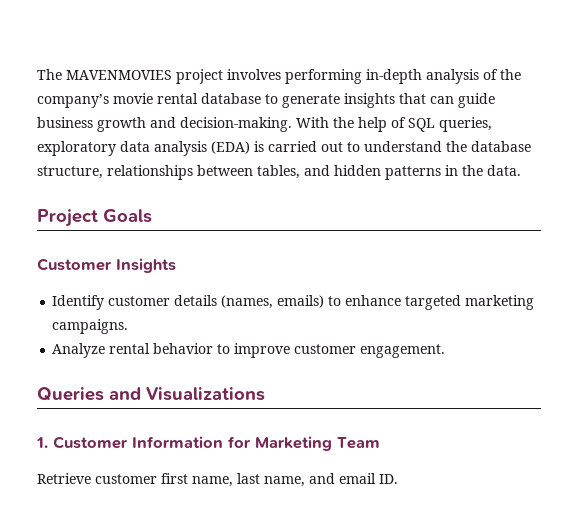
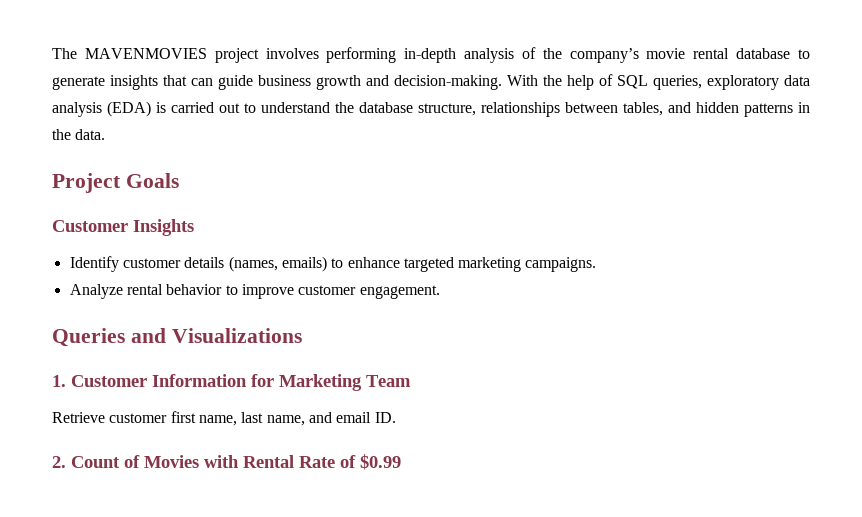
+ 2. Count of Movies with Rental Rate of $0.99

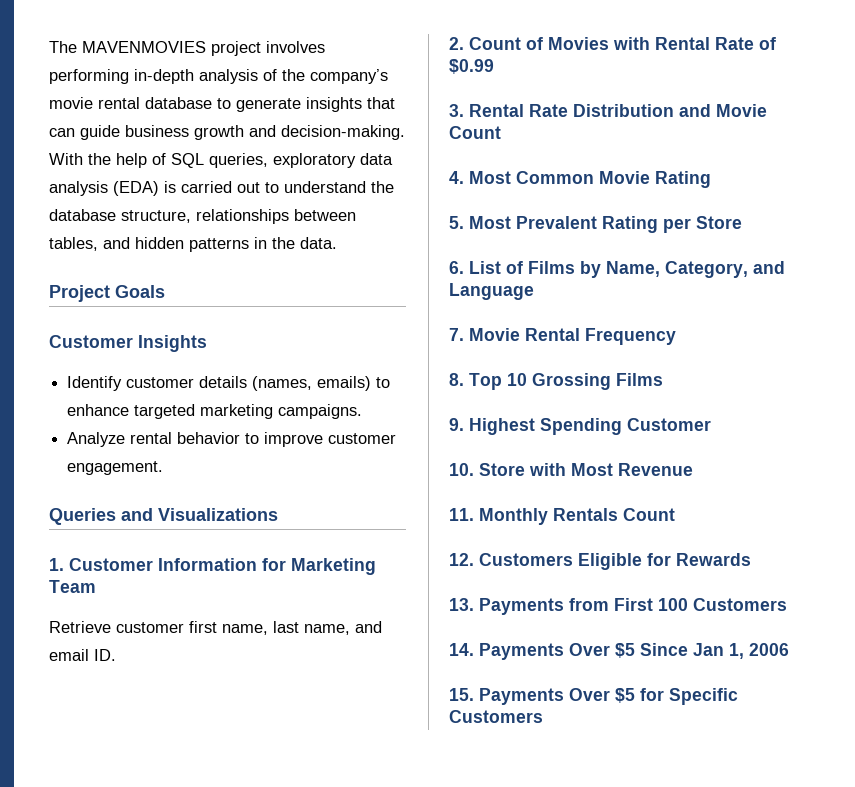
+ 3. Rental Rate Distribution and Movie Count
+ 4. Most Common Movie Rating
+ 5. Most Prevalent Rating per Store
+ 6. List of Films by Name, Category, and Language
+ 7. Movie Rental Frequency
+ 8. Top 10 Grossing Films
+ 9. Highest Spending Customer
+ 10. Store with Most Revenue
+ 11. Monthly Rentals Count
+ 12. Customers Eligible for Rewards
+ 13. Payments from First 100 Customers
+ 14. Payments Over $5 Since Jan 1, 2006
+ 15. Payments Over $5 for Specific Customers

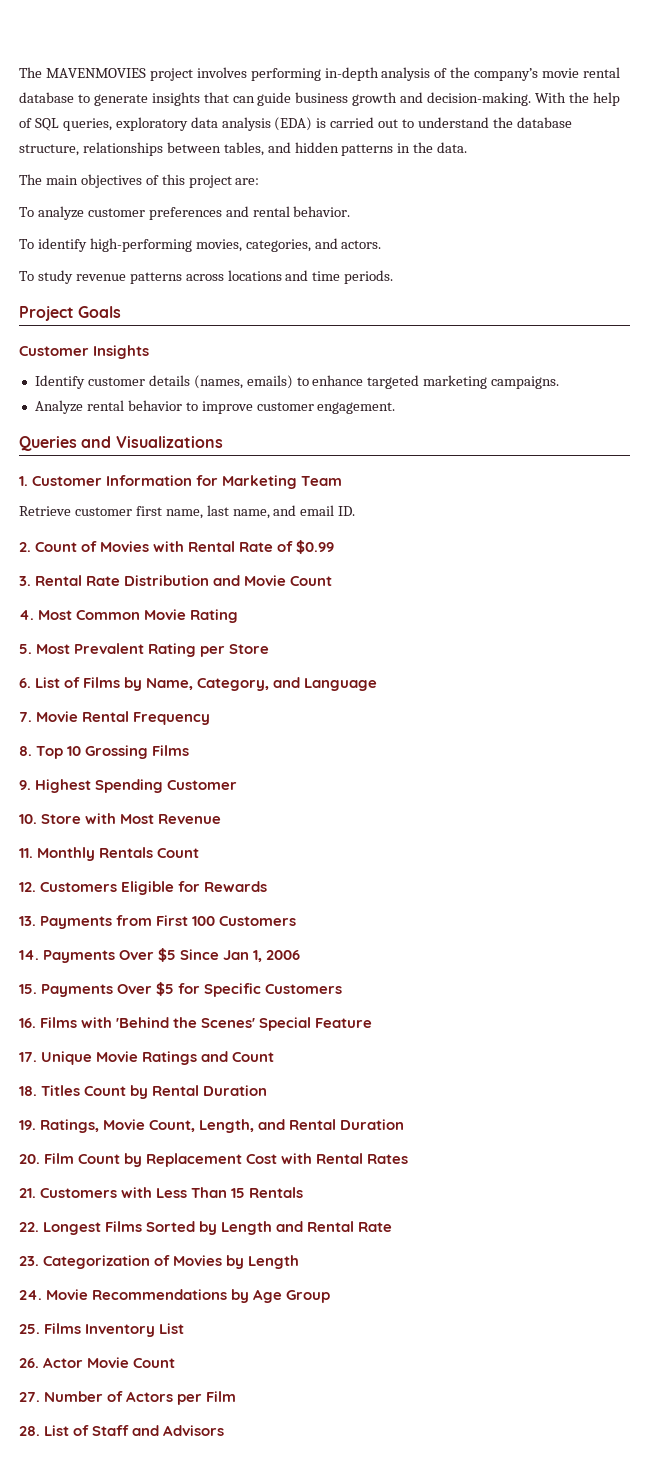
+ The main objectives of this project are:
+ To analyze customer preferences and rental behavior.
+ To identify high-performing movies, categories, and actors.
+ To study revenue patterns across locations and time periods.
+ 16. Films with 'Behind the Scenes' Special Feature
+ 17. Unique Movie Ratings and Count
+ 18. Titles Count by Rental Duration
+ 19. Ratings, Movie Count, Length, and Rental Duration
+ 20. Film Count by Replacement Cost with Rental Rates
+ 21. Customers with Less Than 15 Rentals
+ 22. Longest Films Sorted by Length and Rental Rate
+ 23. Categorization of Movies by Length
+ 24. Movie Recommendations by Age Group
+ 25. Films Inventory List
+ 26. Actor Movie Count
+ 27. Number of Actors per Film
+ 28. List of Staff and Advisors

